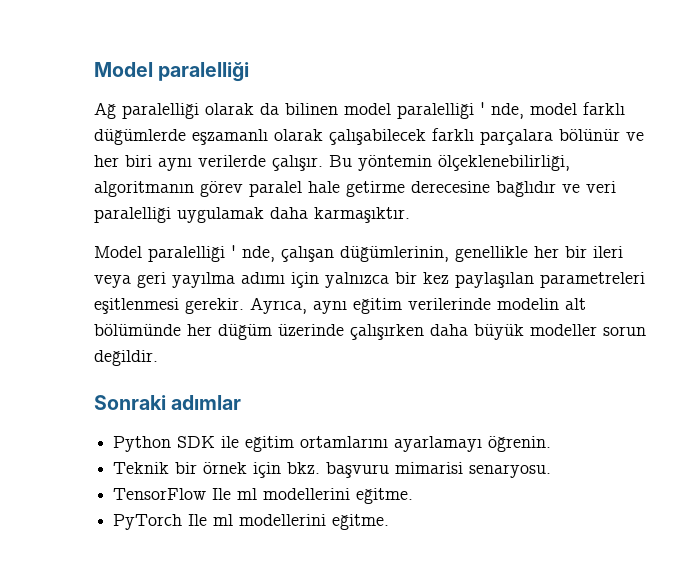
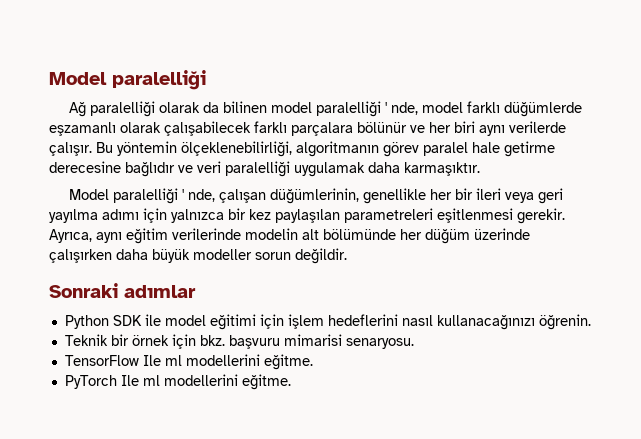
- Python SDK ile eğitim ortamlarını ayarlamayı öğrenin.
+ Python SDK ile model eğitimi için işlem hedeflerini nasıl kullanacağınızı öğrenin.

